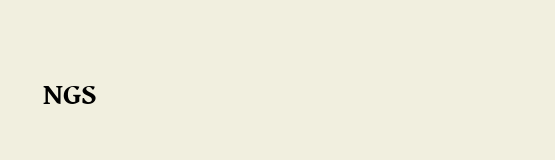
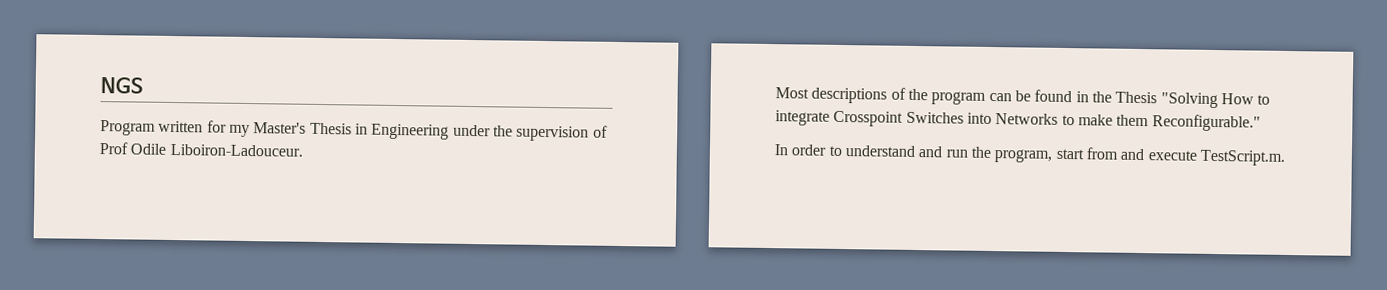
+ Program written for my Master's Thesis in Engineering under the supervision of Prof Odile Liboiron-Ladouceur.
+ Most descriptions of the program can be found in the Thesis "Solving How to integrate Crosspoint Switches into Networks to make them Reconfigurable."
+ In order to understand and run the program, start from and execute TestScript.m.

